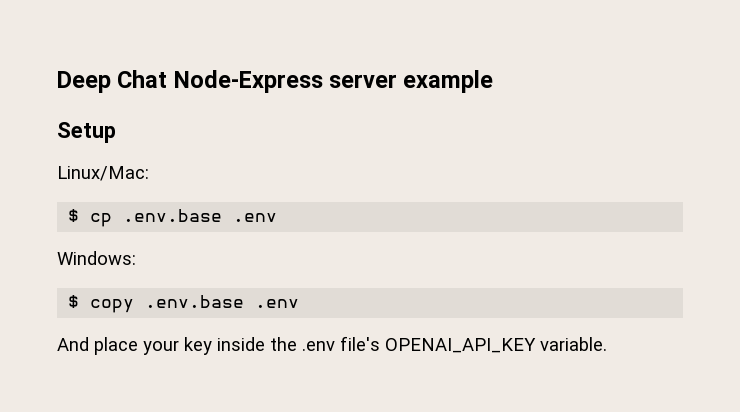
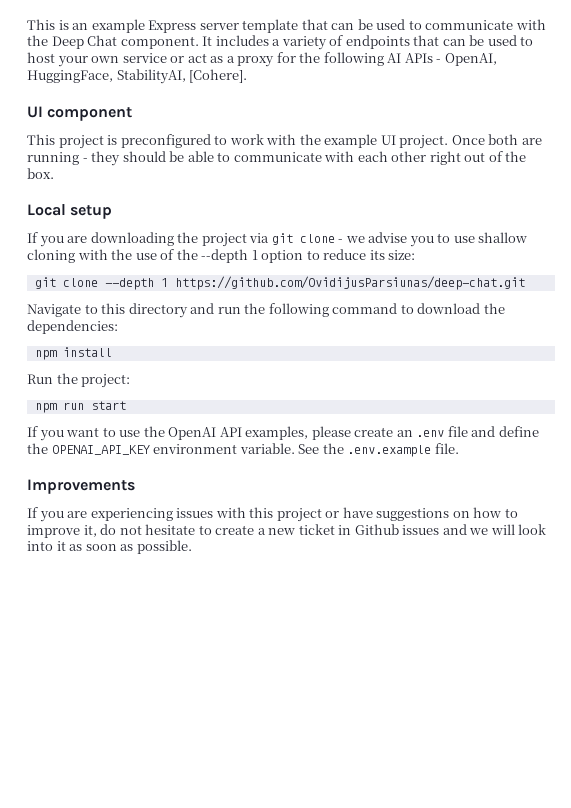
- Deep Chat Node-Express server example
- Setup
- Linux/Mac:
- $ cp .env.base .env
- Windows:
- $ copy .env.base .env
- And place your key inside the .env file's OPENAI_API_KEY variable.
+ This is an example Express server template that can be used to communicate with the Deep Chat component. It includes a variety of endpoints that can be used to host your own service or act as a proxy for the following AI APIs - OpenAI, HuggingFace, StabilityAI, [Cohere].
+ UI component
+ This project is preconfigured to work with the example UI project. Once both are running - they should be able to communicate with each other right out of the box.
+ Local setup
+ If you are downloading the project via git clone - we advise you to use shallow cloning with the use of the --depth 1 option to reduce its size:
+ git clone --depth 1 https://github.com/OvidijusParsiunas/deep-chat.git
+ Navigate to this directory and run the following command to download the dependencies:
+ npm install
+ Run the project:
+ npm run start
+ If you want to use the OpenAI API examples, please create an .env file and define the OPENAI_API_KEY environment variable. See the .env.example file.
+ Improvements
+ If you are experiencing issues with this project or have suggestions on how to improve it, do not hesitate to create a new ticket in Github issues and we will look into it as soon as possible.

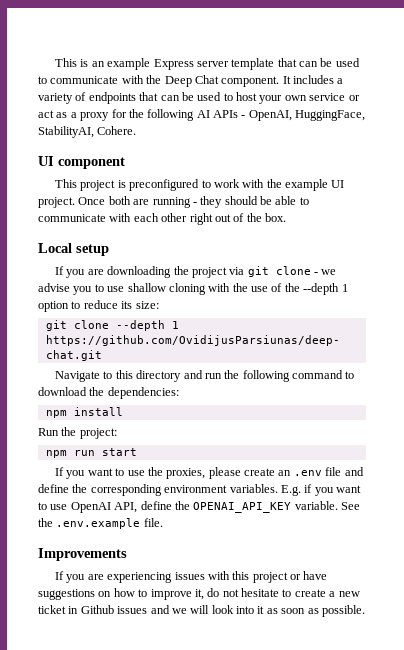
- It includes a variety of endpoints that can be used to host your own service or act as a proxy for the following AI APIs - OpenAI, HuggingFace, StabilityAI, [Cohere].
+ It includes a variety of endpoints that can be used to host your own service or act as a proxy for the following AI APIs - OpenAI, HuggingFace, StabilityAI, Cohere.
- If you want to use the OpenAI API examples, please create an .env file and define the OPENAI_API_KEY environment variable.
+ If you want to use the proxies, please create an .env file and define the corresponding environment variables. E.g. if you want to use OpenAI API, define the OPENAI_API_KEY variable.

